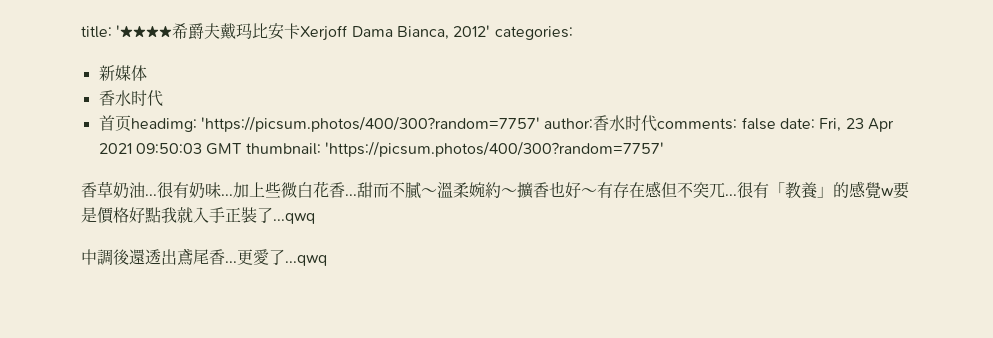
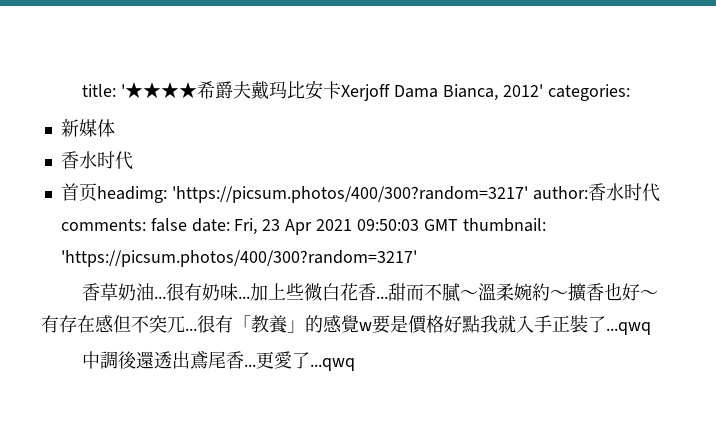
- 首页headimg: 'https://picsum.photos/400/300?random=7757' author:香水时代comments: false date: Fri, 23 Apr 2021 09:50:03 GMT thumbnail: 'https://picsum.photos/400/300?random=7757'
+ 首页headimg: 'https://picsum.photos/400/300?random=3217' author:香水时代comments: false date: Fri, 23 Apr 2021 09:50:03 GMT thumbnail: 'https://picsum.photos/400/300?random=3217'

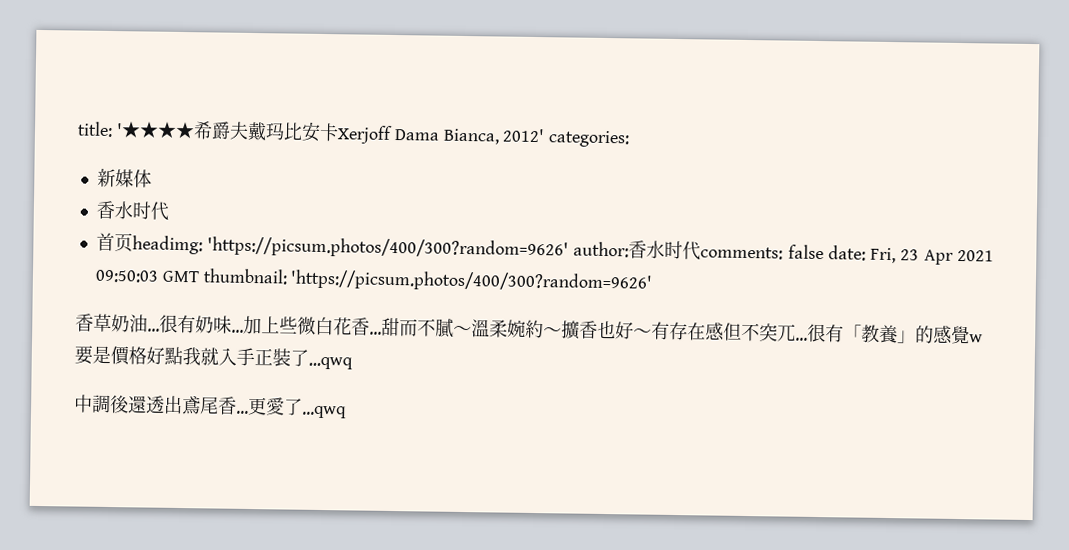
- 首页headimg: 'https://picsum.photos/400/300?random=3217' author:香水时代comments: false date: Fri, 23 Apr 2021 09:50:03 GMT thumbnail: 'https://picsum.photos/400/300?random=3217'
+ 首页headimg: 'https://picsum.photos/400/300?random=9626' author:香水时代comments: false date: Fri, 23 Apr 2021 09:50:03 GMT thumbnail: 'https://picsum.photos/400/300?random=9626'

